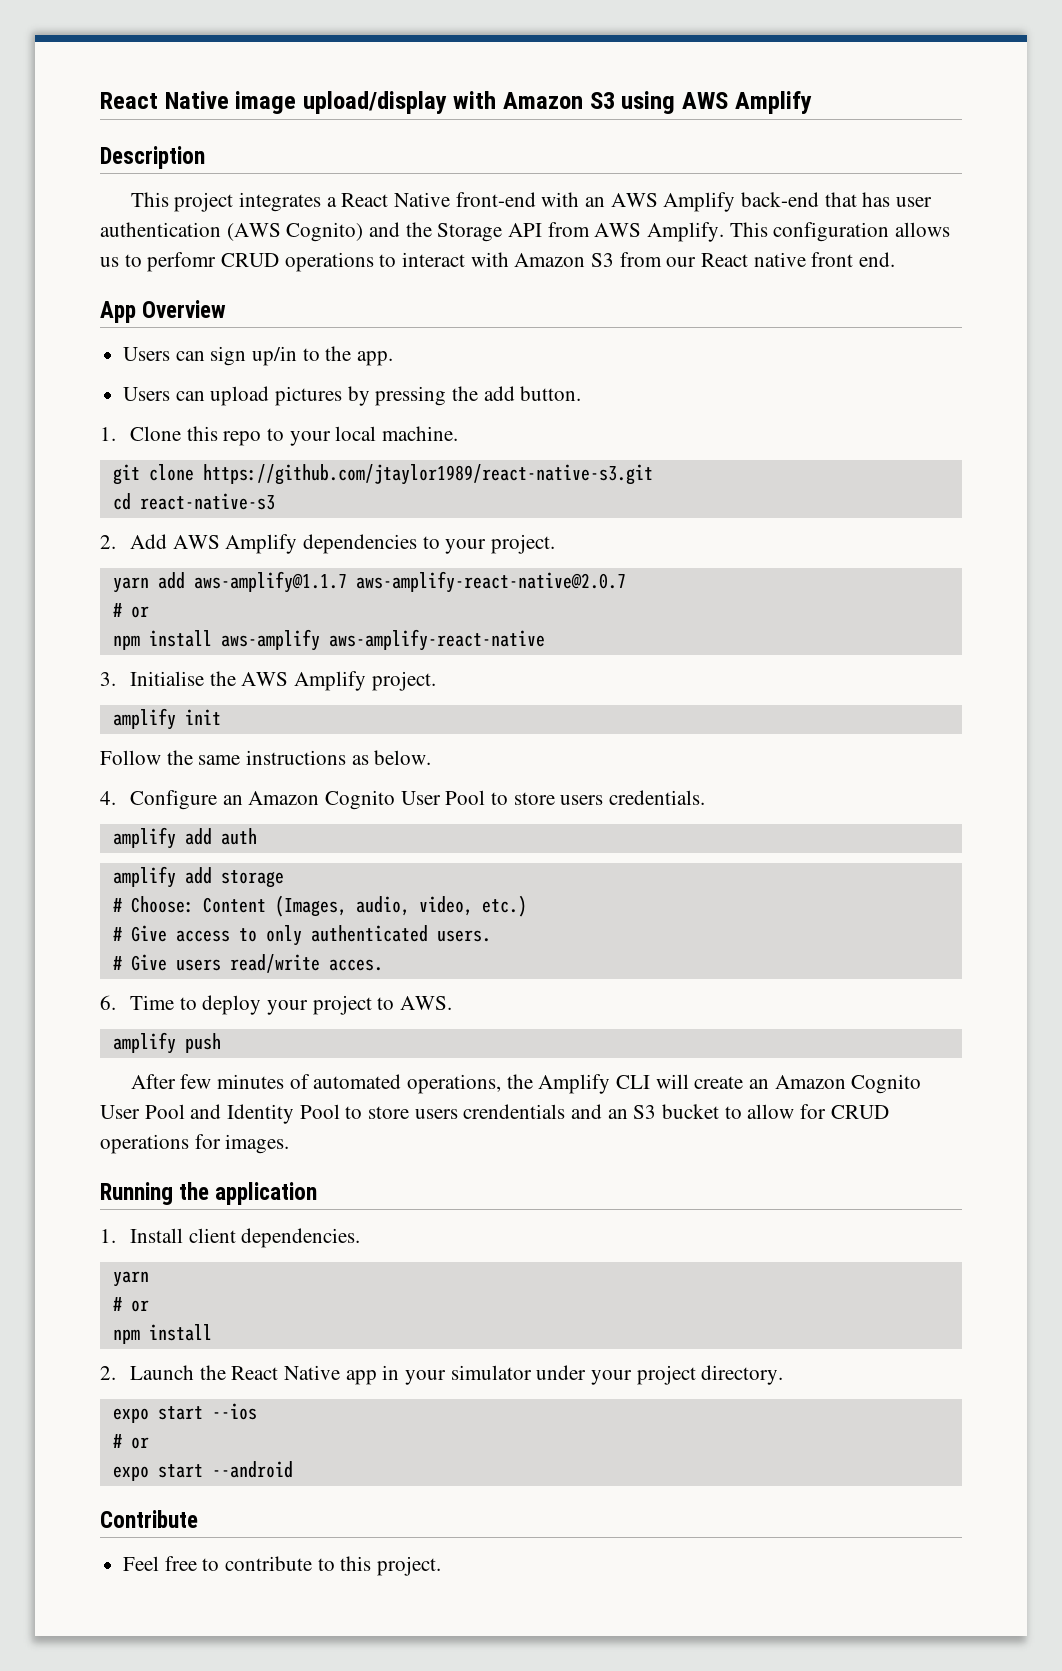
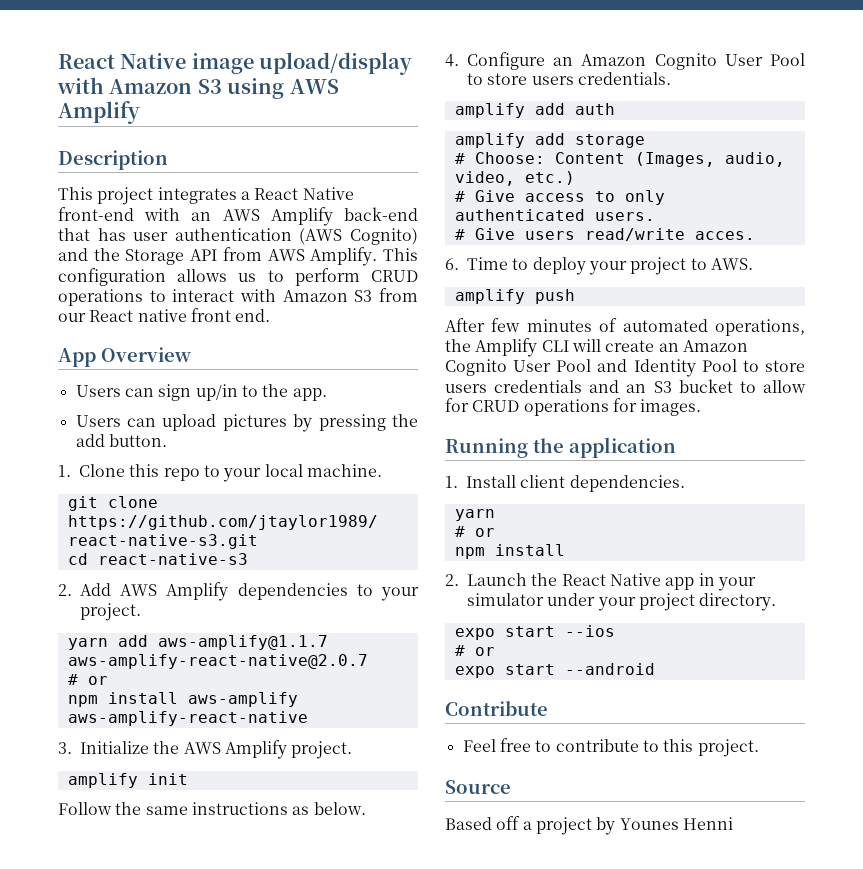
- This configuration allows us to perfomr CRUD operations to interact with Amazon S3 from our React native front end.
+ This configuration allows us to perform CRUD operations to interact with Amazon S3 from our React native front end.
- 3. Initialise the AWS Amplify project.
+ 3. Initialize the AWS Amplify project.
- After few minutes of automated operations, the Amplify CLI will create an Amazon Cognito User Pool and Identity Pool to store users crendentials and an S3 bucket to allow for CRUD operations for images.
+ After few minutes of automated operations, the Amplify CLI will create an Amazon Cognito User Pool and Identity Pool to store users credentials and an S3 bucket to allow for CRUD operations for images.
+ Source
+ Based off a project by Younes Henni

